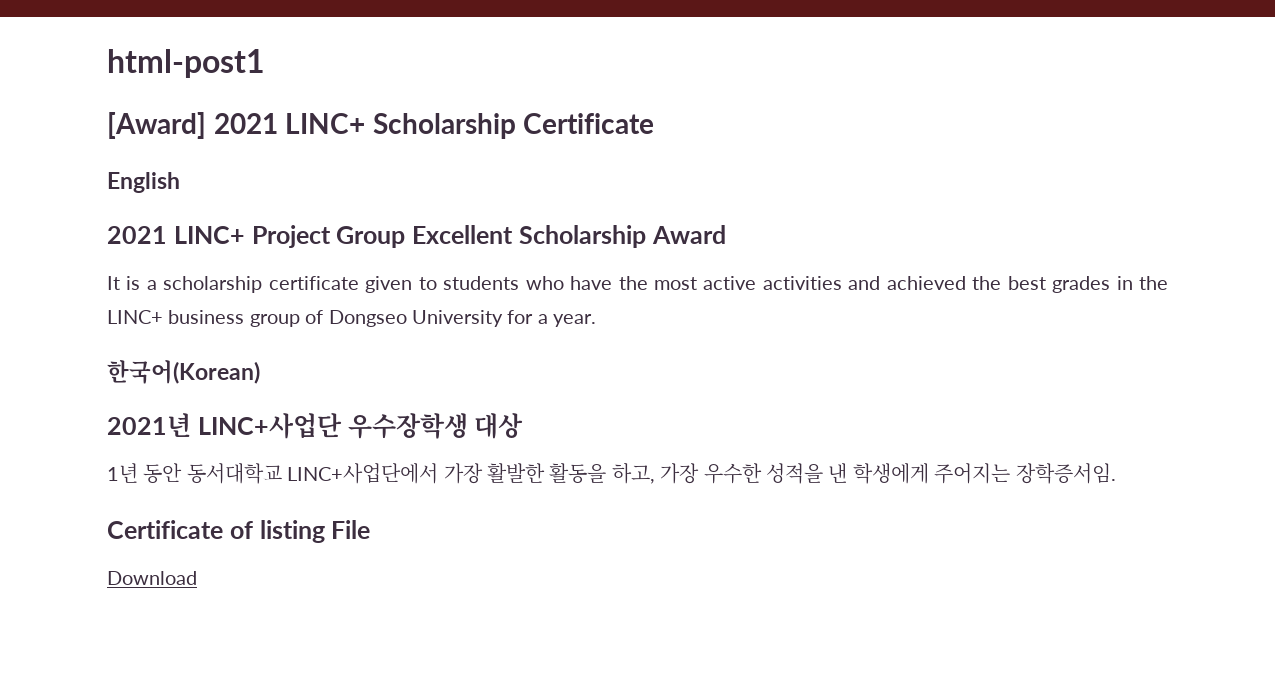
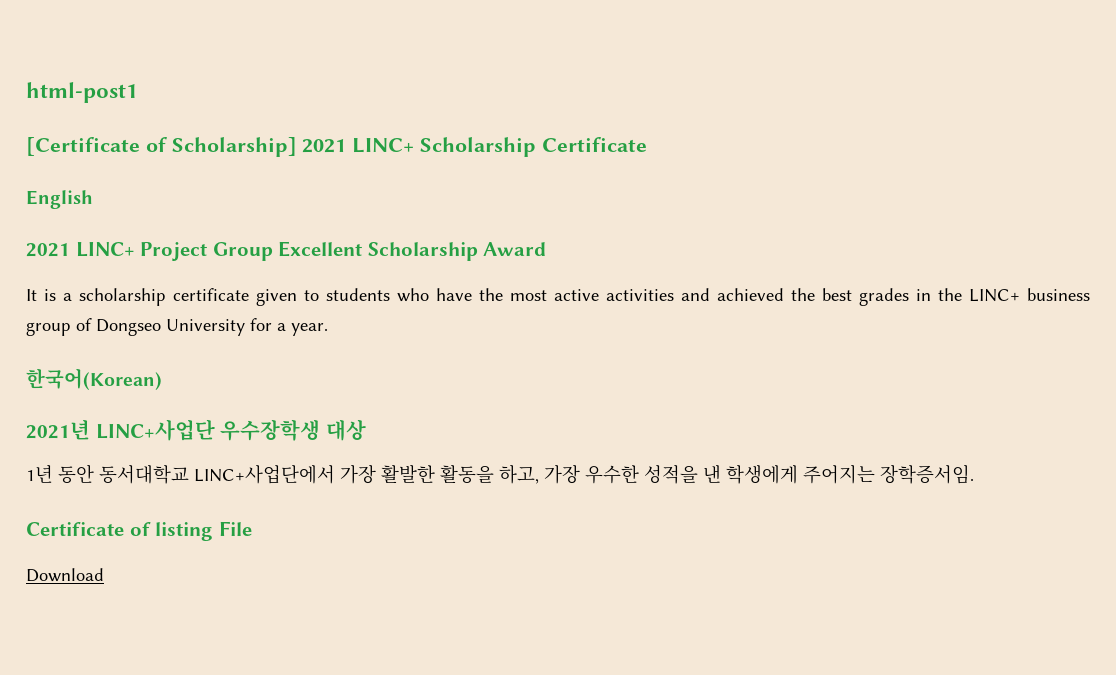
- [Award] 2021 LINC+ Scholarship Certificate
+ [Certificate of Scholarship] 2021 LINC+ Scholarship Certificate

